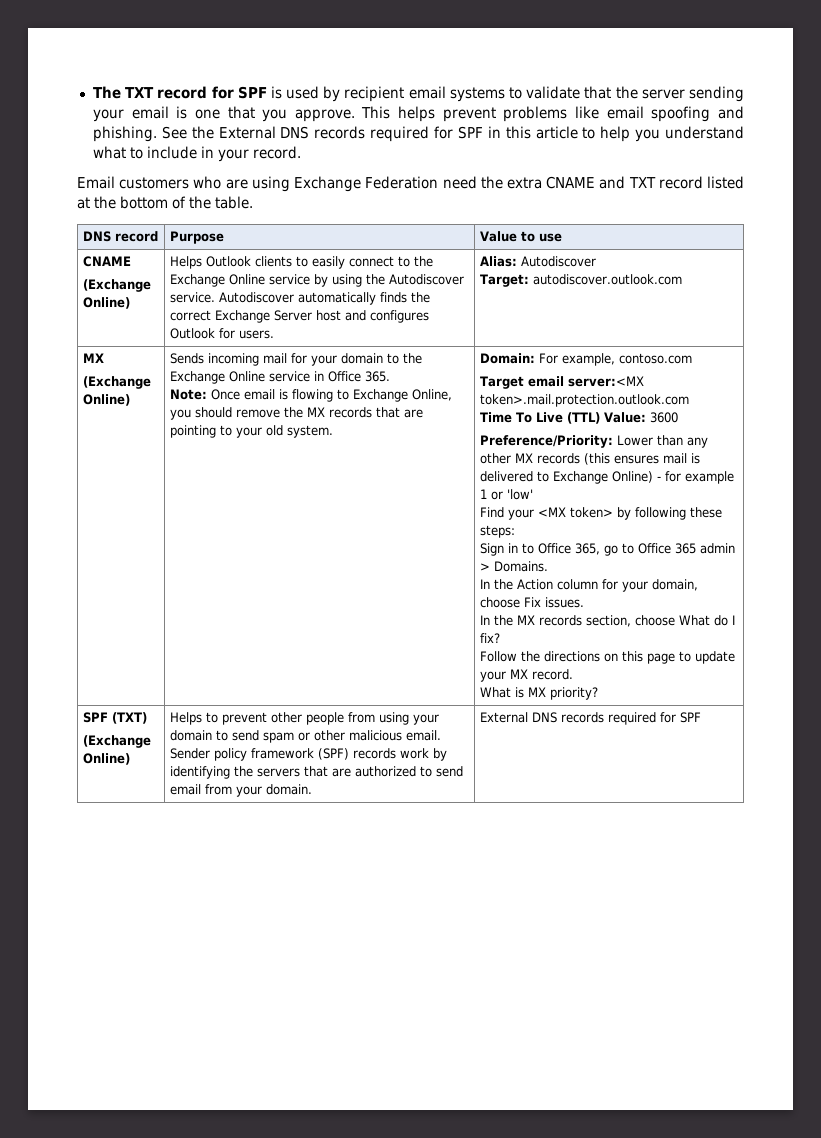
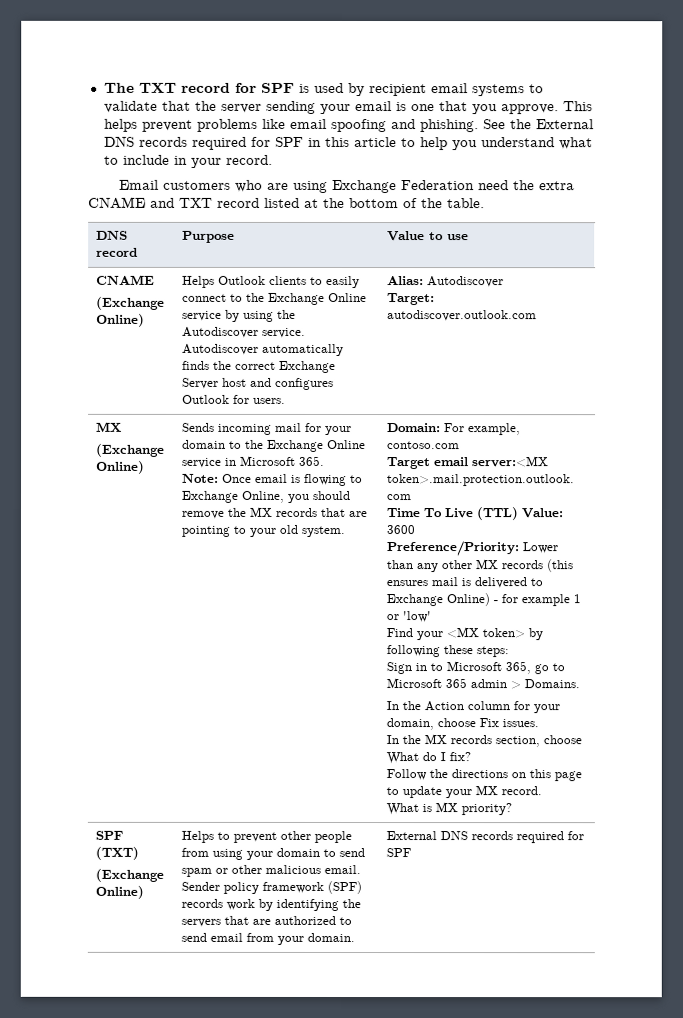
- Sends incoming mail for your domain to the Exchange Online service in Office 365.
+ Sends incoming mail for your domain to the Exchange Online service in Microsoft 365.
- Sign in to Office 365, go to Office 365 admin > Domains.
+ Sign in to Microsoft 365, go to Microsoft 365 admin > Domains.

